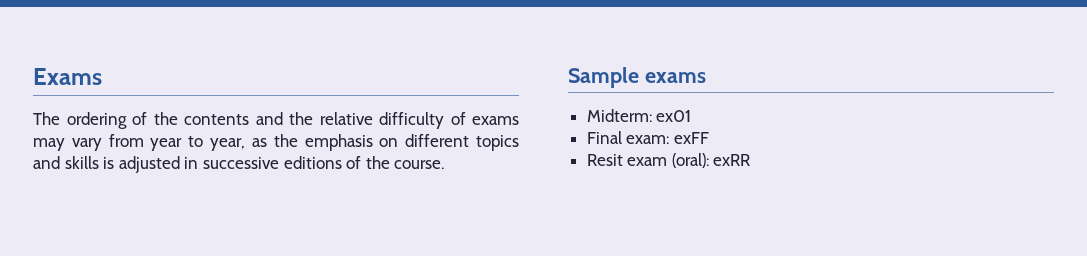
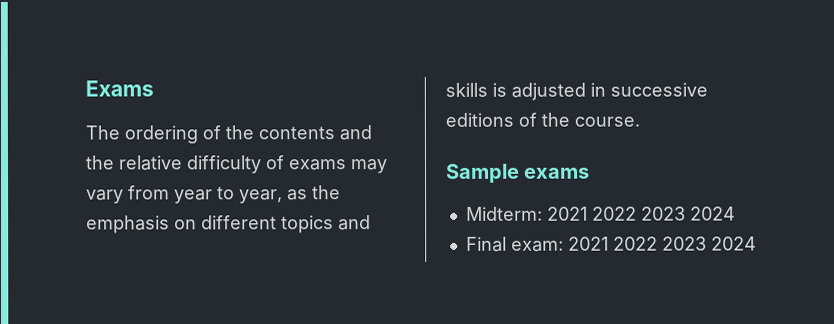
- Midterm: ex01
- Final exam: exFF
- Resit exam (oral): exRR
+ Midterm: 2021 2022 2023 2024
+ Final exam: 2021 2022 2023 2024

